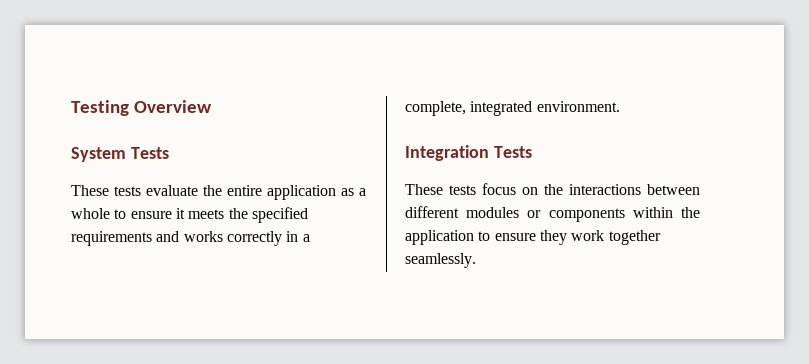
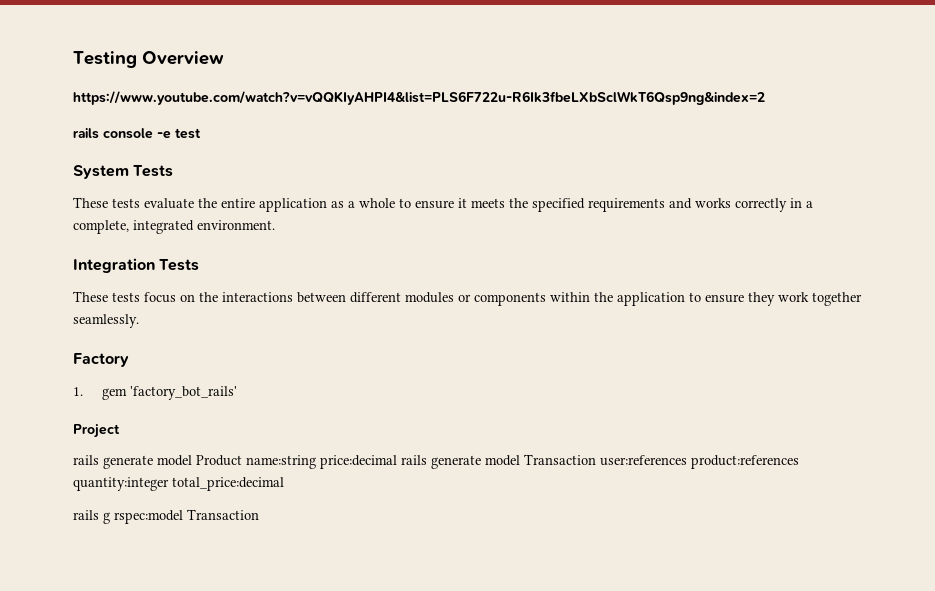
+ https://www.youtube.com/watch?v=vQQKIyAHPI4&list=PLS6F722u-R6Ik3fbeLXbSclWkT6Qsp9ng&index=2
+ rails console -e test
+ Factory
+ 1. gem 'factory_bot_rails'
+ Project
+ rails generate model Product name:string price:decimal rails generate model Transaction user:references product:references quantity:integer total_price:decimal
+ rails g rspec:model Transaction

